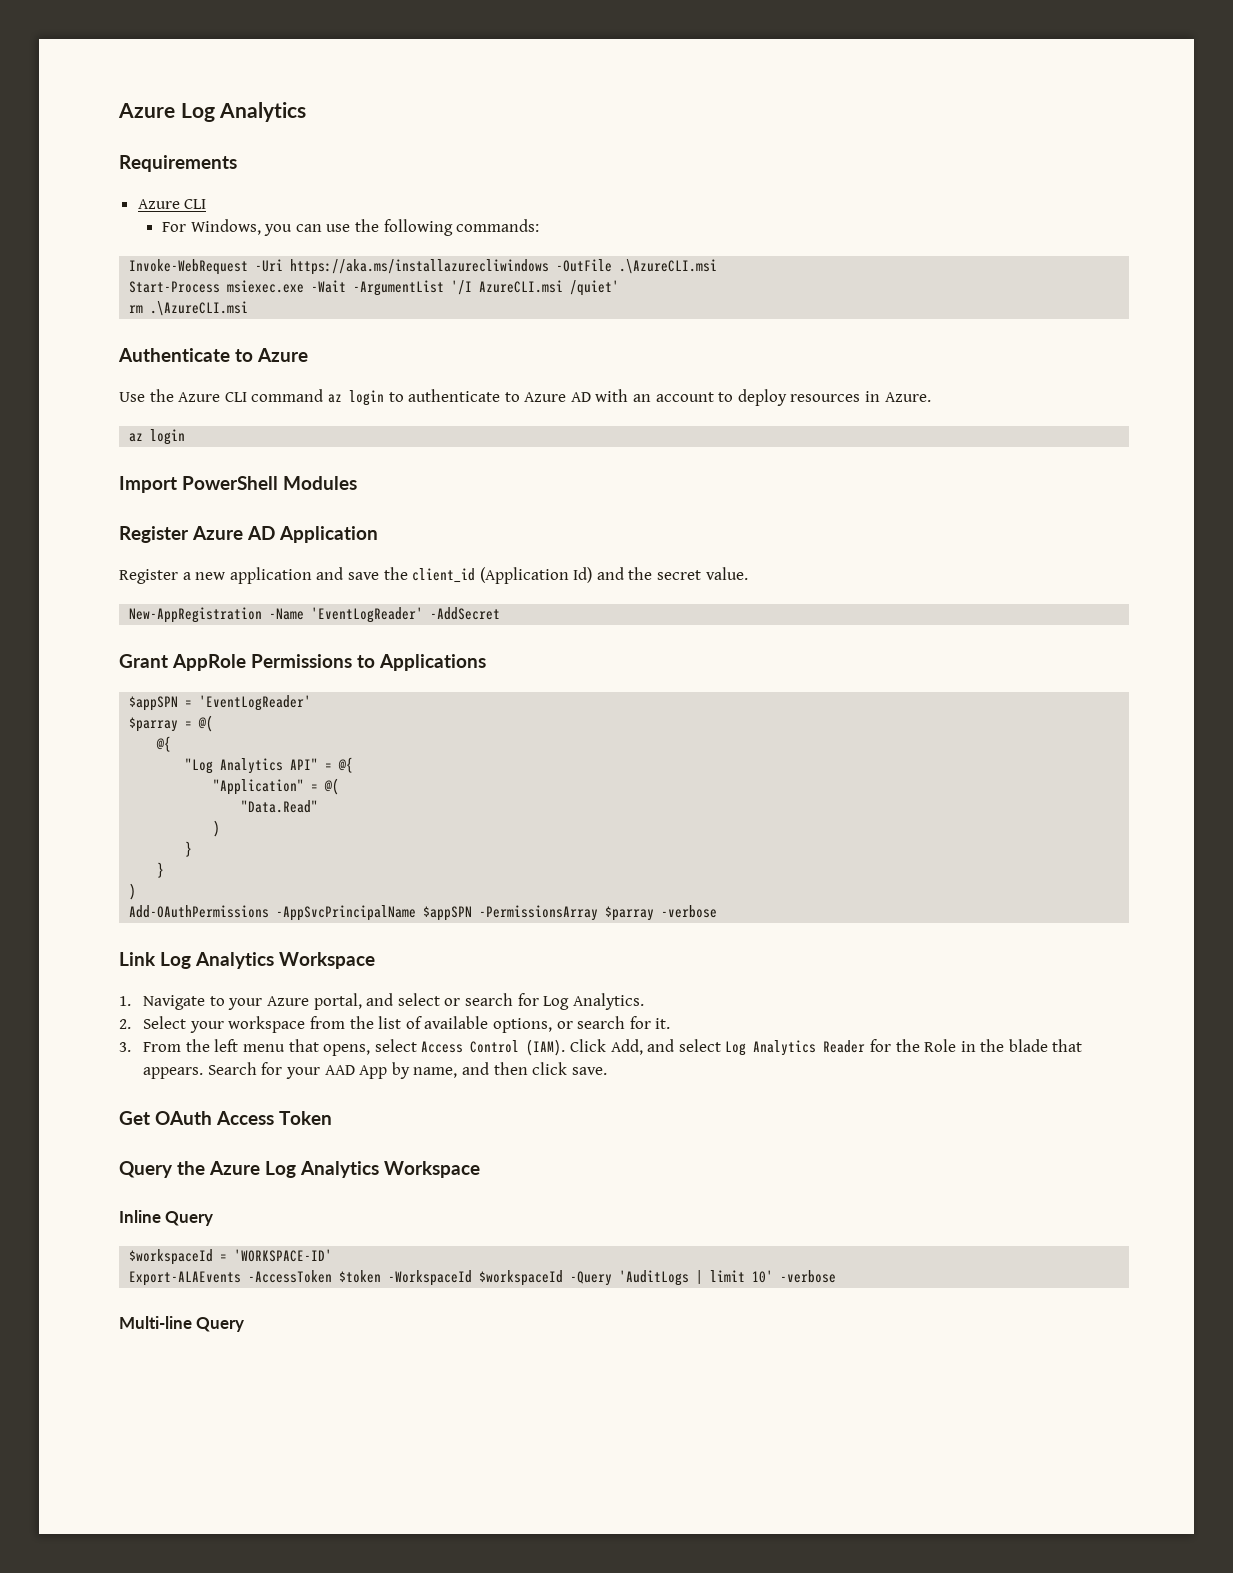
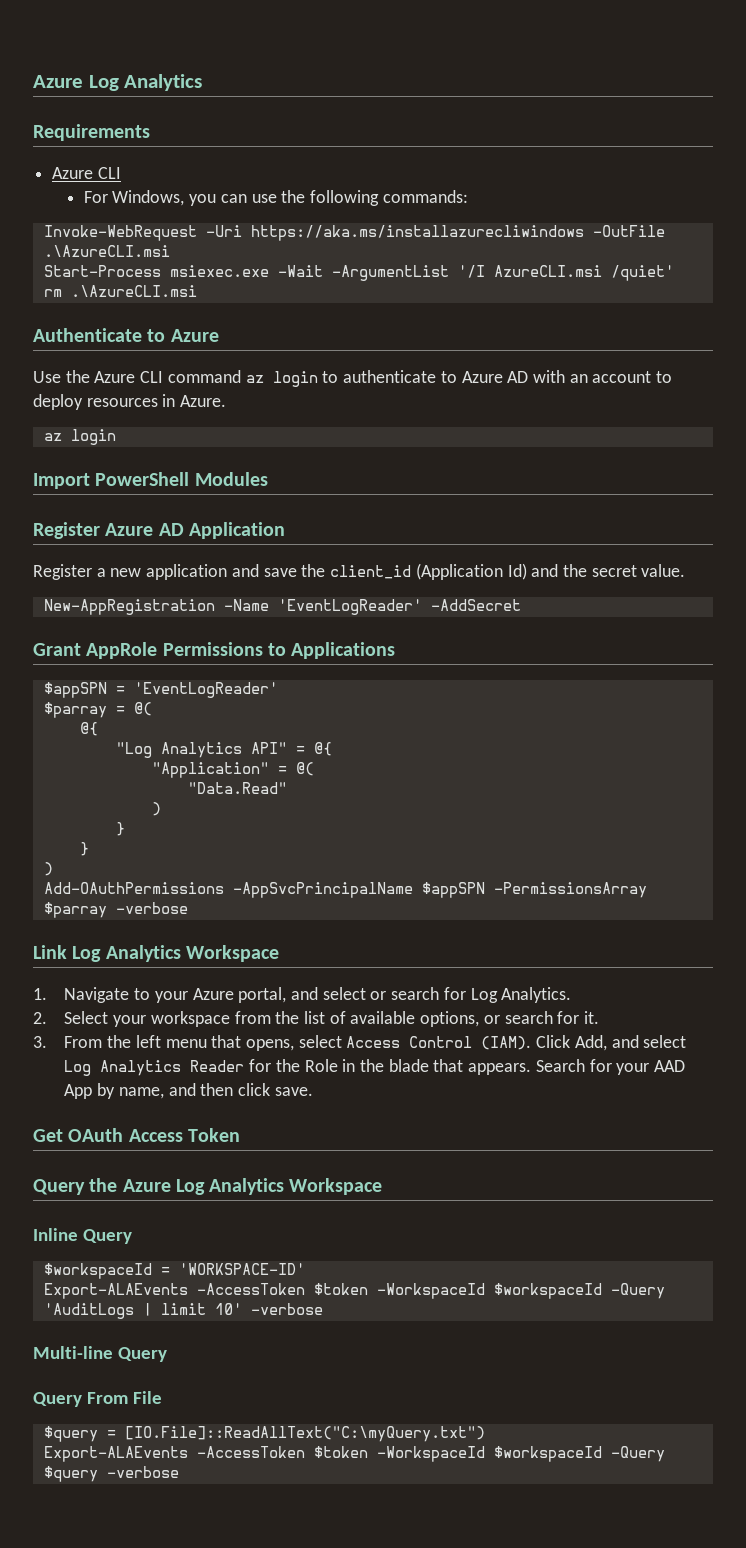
+ Query From File
+ $query = [IO.File]::ReadAllText("C:\myQuery.txt")
+ Export-ALAEvents -AccessToken $token -WorkspaceId $workspaceId -Query $query -verbose

